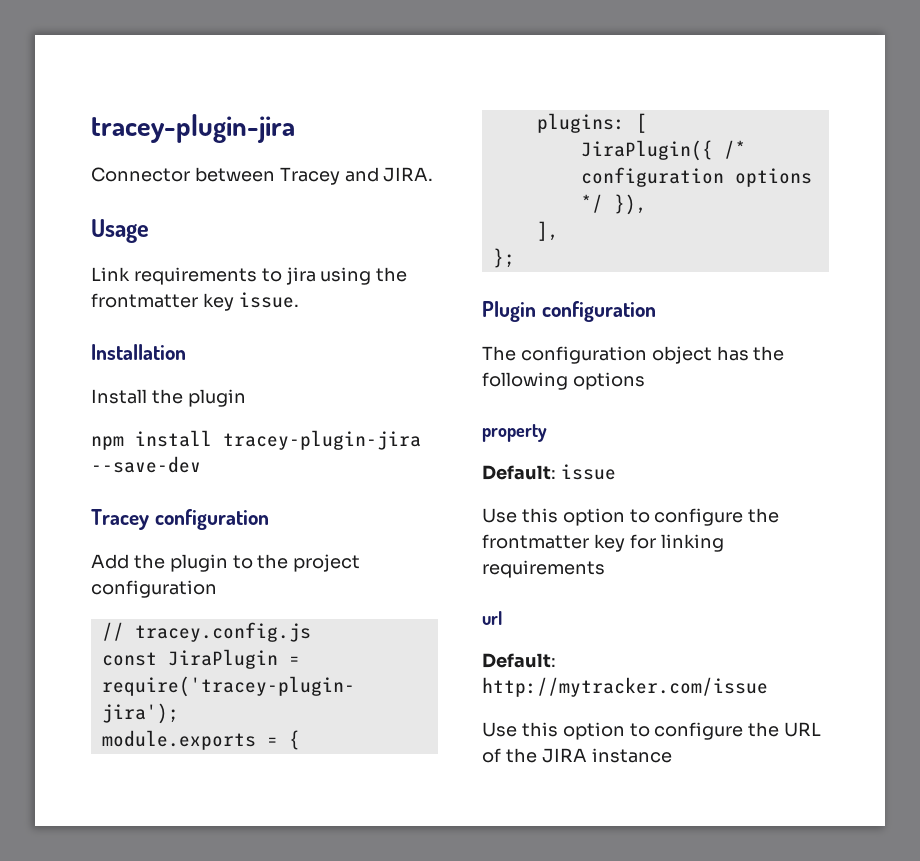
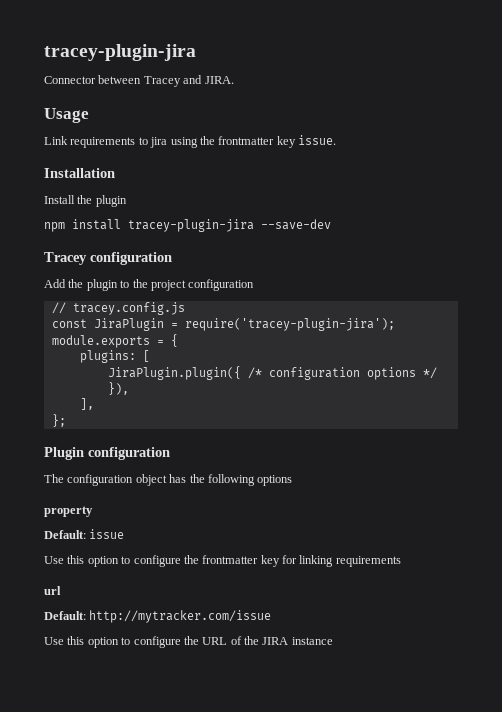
- JiraPlugin({ /* configuration options */ }),
+ JiraPlugin.plugin({ /* configuration options */ }),

